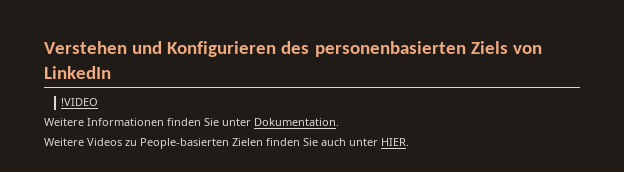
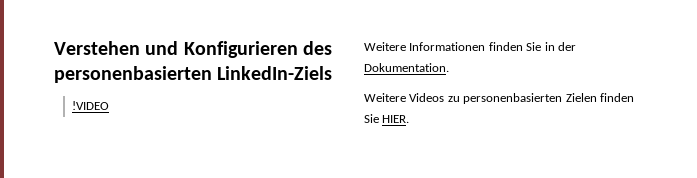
- Verstehen und Konfigurieren des personenbasierten Ziels von LinkedIn
+ Verstehen und Konfigurieren des personenbasierten LinkedIn-Ziels
- Weitere Informationen finden Sie unter Dokumentation.
+ Weitere Informationen finden Sie in der Dokumentation.
- Weitere Videos zu People-basierten Zielen finden Sie auch unter HIER.
+ Weitere Videos zu personenbasierten Zielen finden Sie HIER.

